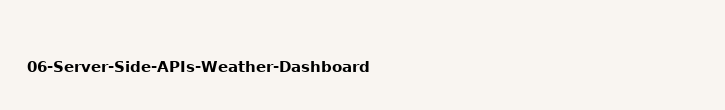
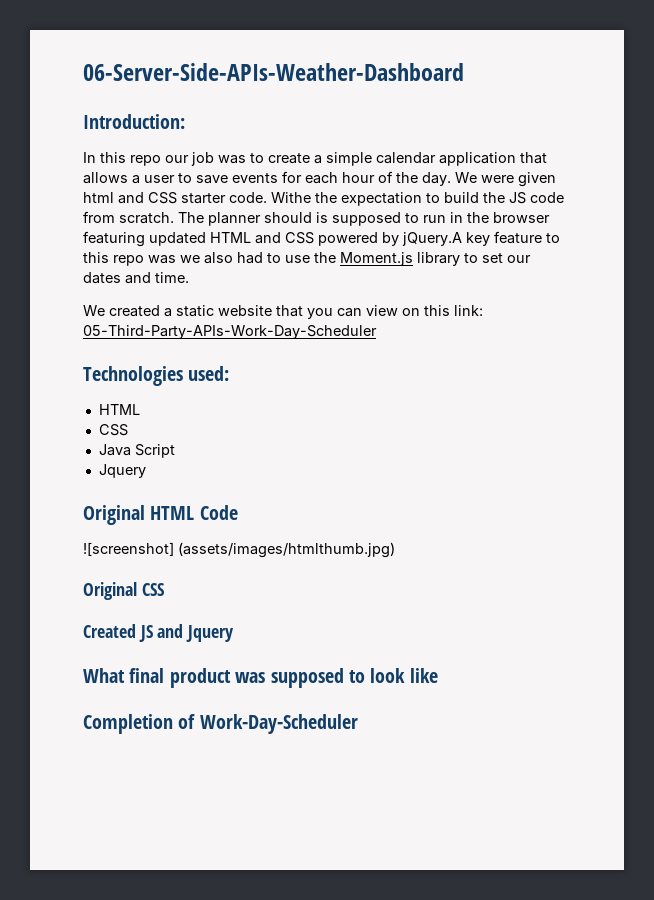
+ Introduction:
+ In this repo our job was to create a simple calendar application that allows a user to save events for each hour of the day. We were given html and CSS starter code. Withe the expectation to build the JS code from scratch. The planner should is supposed to run in the browser featuring updated HTML and CSS powered by jQuery.A key feature to this repo was we also had to use the Moment.js library to set our dates and time.
+ We created a static website that you can view on this link: 05-Third-Party-APIs-Work-Day-Scheduler
+ Technologies used:
+ HTML
+ CSS
+ Java Script
+ Jquery
+ Original HTML Code
+ ![screenshot] (assets/images/htmlthumb.jpg)
+ Original CSS
+ Created JS and Jquery
+ What final product was supposed to look like
+ Completion of Work-Day-Scheduler

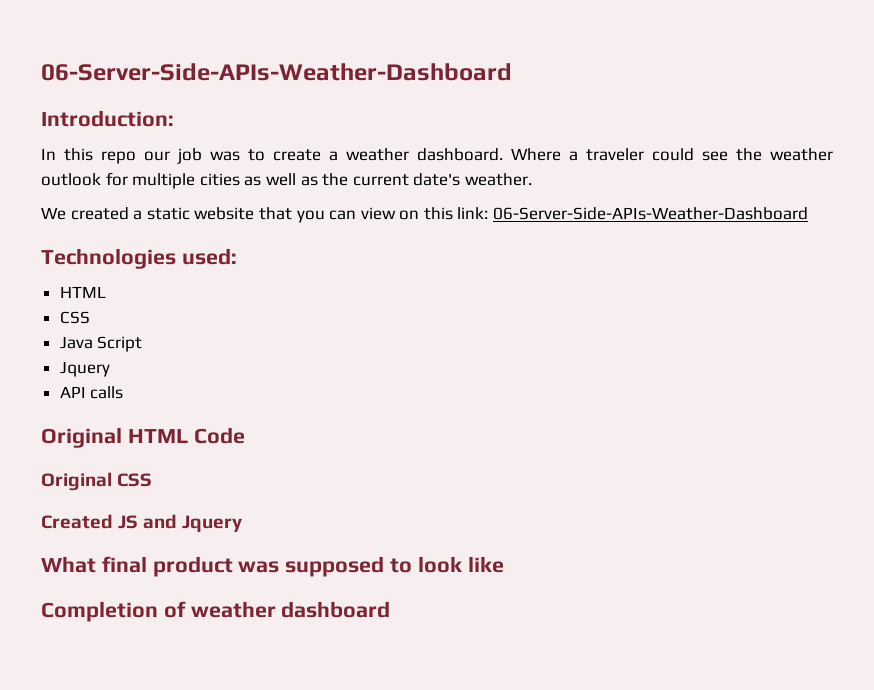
- In this repo our job was to create a simple calendar application that allows a user to save events for each hour of the day. We were given html and CSS starter code. Withe the expectation to build the JS code from scratch. The planner should is supposed to run in the browser featuring updated HTML and CSS powered by jQuery.A key feature to this repo was we also had to use the Moment.js library to set our dates and time.
+ In this repo our job was to create a weather dashboard. Where a traveler could see the weather outlook for multiple cities as well as the current date's weather.
- We created a static website that you can view on this link: 05-Third-Party-APIs-Work-Day-Scheduler
+ We created a static website that you can view on this link: 06-Server-Side-APIs-Weather-Dashboard
+ API calls
- ![screenshot] (assets/images/htmlthumb.jpg)
- Completion of Work-Day-Scheduler
+ Completion of weather dashboard

